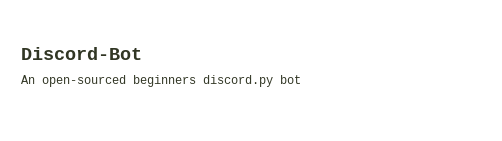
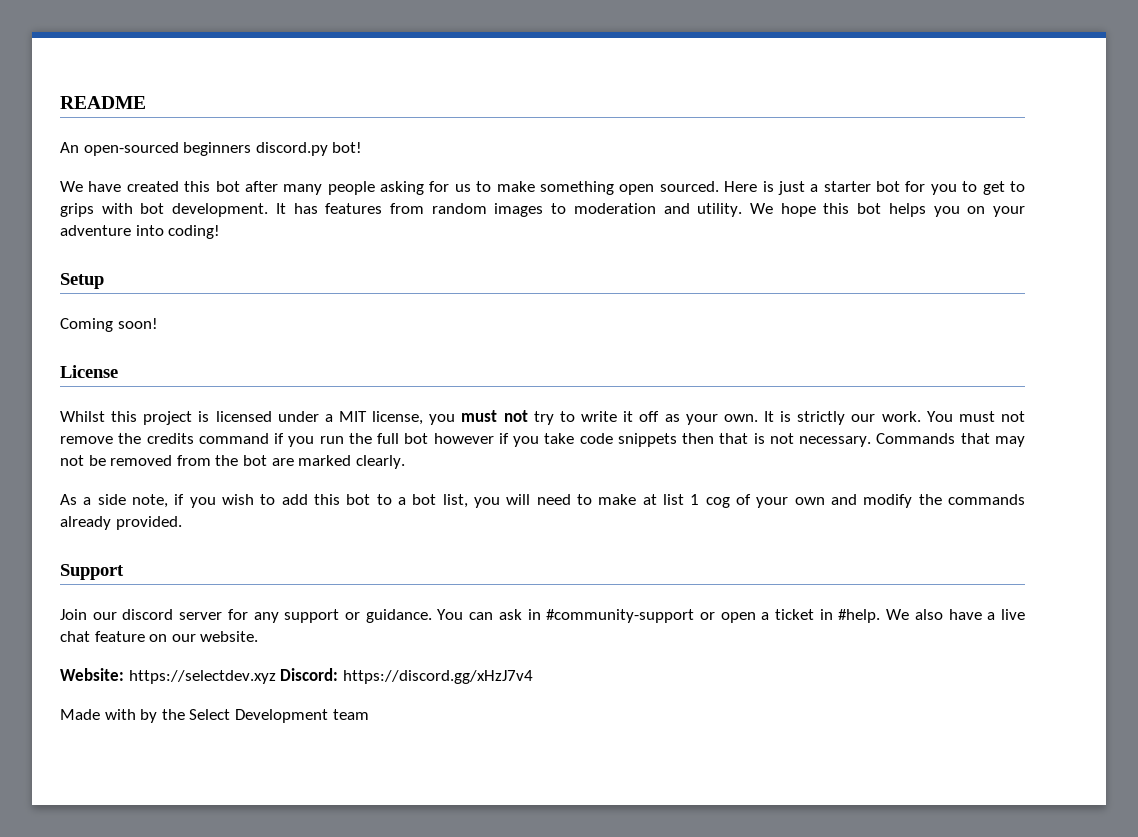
- Discord-Bot
+ README
- An open-sourced beginners discord.py bot
+ An open-sourced beginners discord.py bot!
+ We have created this bot after many people asking for us to make something open sourced. Here is just a starter bot for you to get to grips with bot development. It has features from random images to moderation and utility. We hope this bot helps you on your adventure into coding!
+ Setup
+ Coming soon!
+ License
+ Whilst this project is licensed under a MIT license, you must not try to write it off as your own. It is strictly our work. You must not remove the credits command if you run the full bot however if you take code snippets then that is not necessary. Commands that may not be removed from the bot are marked clearly.
+ As a side note, if you wish to add this bot to a bot list, you will need to make at list 1 cog of your own and modify the commands already provided.
+ Support
+ Join our discord server for any support or guidance. You can ask in #community-support or open a ticket in #help. We also have a live chat feature on our website.
+ Website: https://selectdev.xyz Discord: https://discord.gg/xHzJ7v4
+ Made with by the Select Development team

